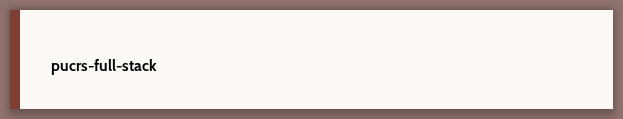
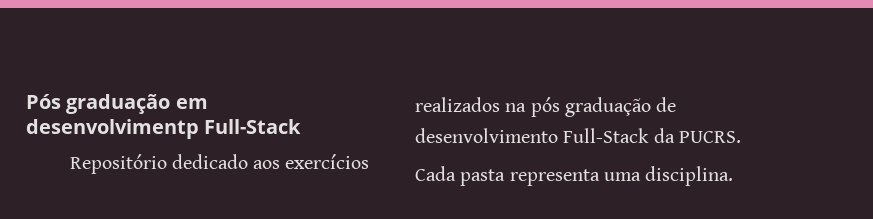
- pucrs-full-stack
+ Pós graduação em desenvolvimentp Full-Stack
+ Repositório dedicado aos exercícios realizados na pós graduação de desenvolvimento Full-Stack da PUCRS.
+ Cada pasta representa uma disciplina.

